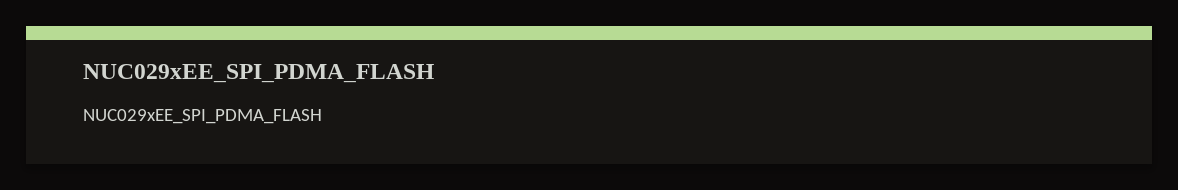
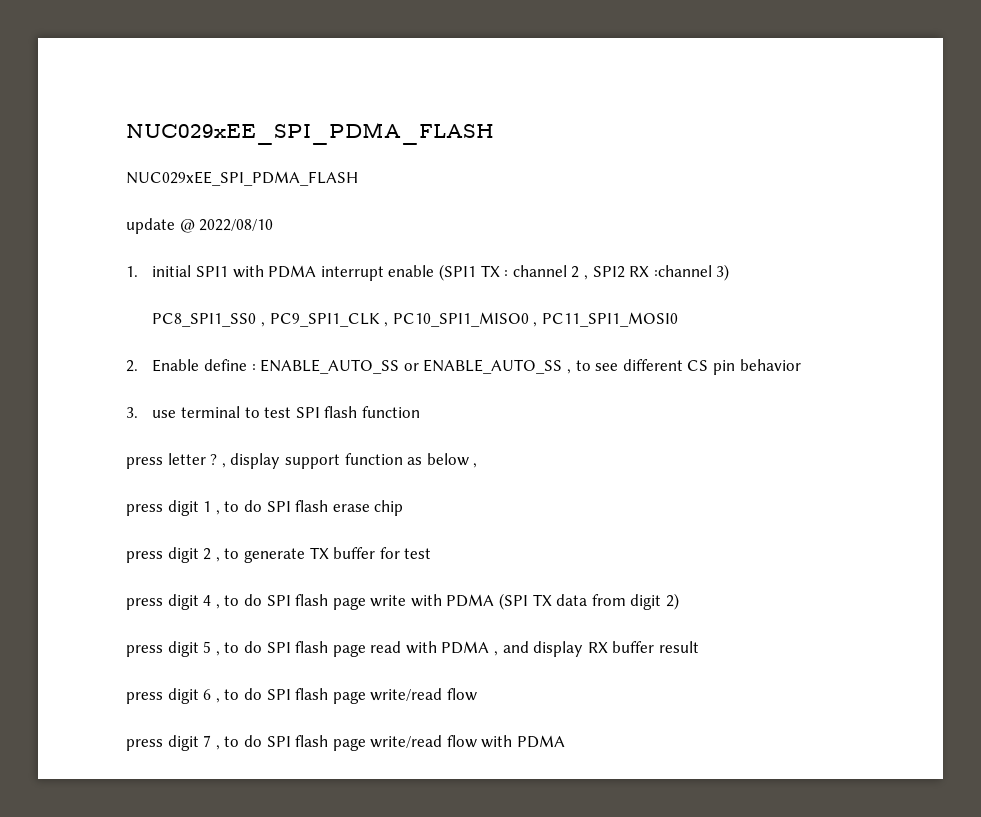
+ update @ 2022/08/10
+ 1. initial SPI1 with PDMA interrupt enable (SPI1 TX : channel 2 , SPI2 RX :channel 3)
+ PC8_SPI1_SS0 , PC9_SPI1_CLK , PC10_SPI1_MISO0 , PC11_SPI1_MOSI0
+ 2. Enable define : ENABLE_AUTO_SS or ENABLE_AUTO_SS , to see different CS pin behavior
+ 3. use terminal to test SPI flash function
+ press letter ? , display support function as below ,
+ press digit 1 , to do SPI flash erase chip
+ press digit 2 , to generate TX buffer for test
+ press digit 4 , to do SPI flash page write with PDMA (SPI TX data from digit 2)
+ press digit 5 , to do SPI flash page read with PDMA , and display RX buffer result
+ press digit 6 , to do SPI flash page write/read flow
+ press digit 7 , to do SPI flash page write/read flow with PDMA

